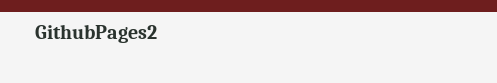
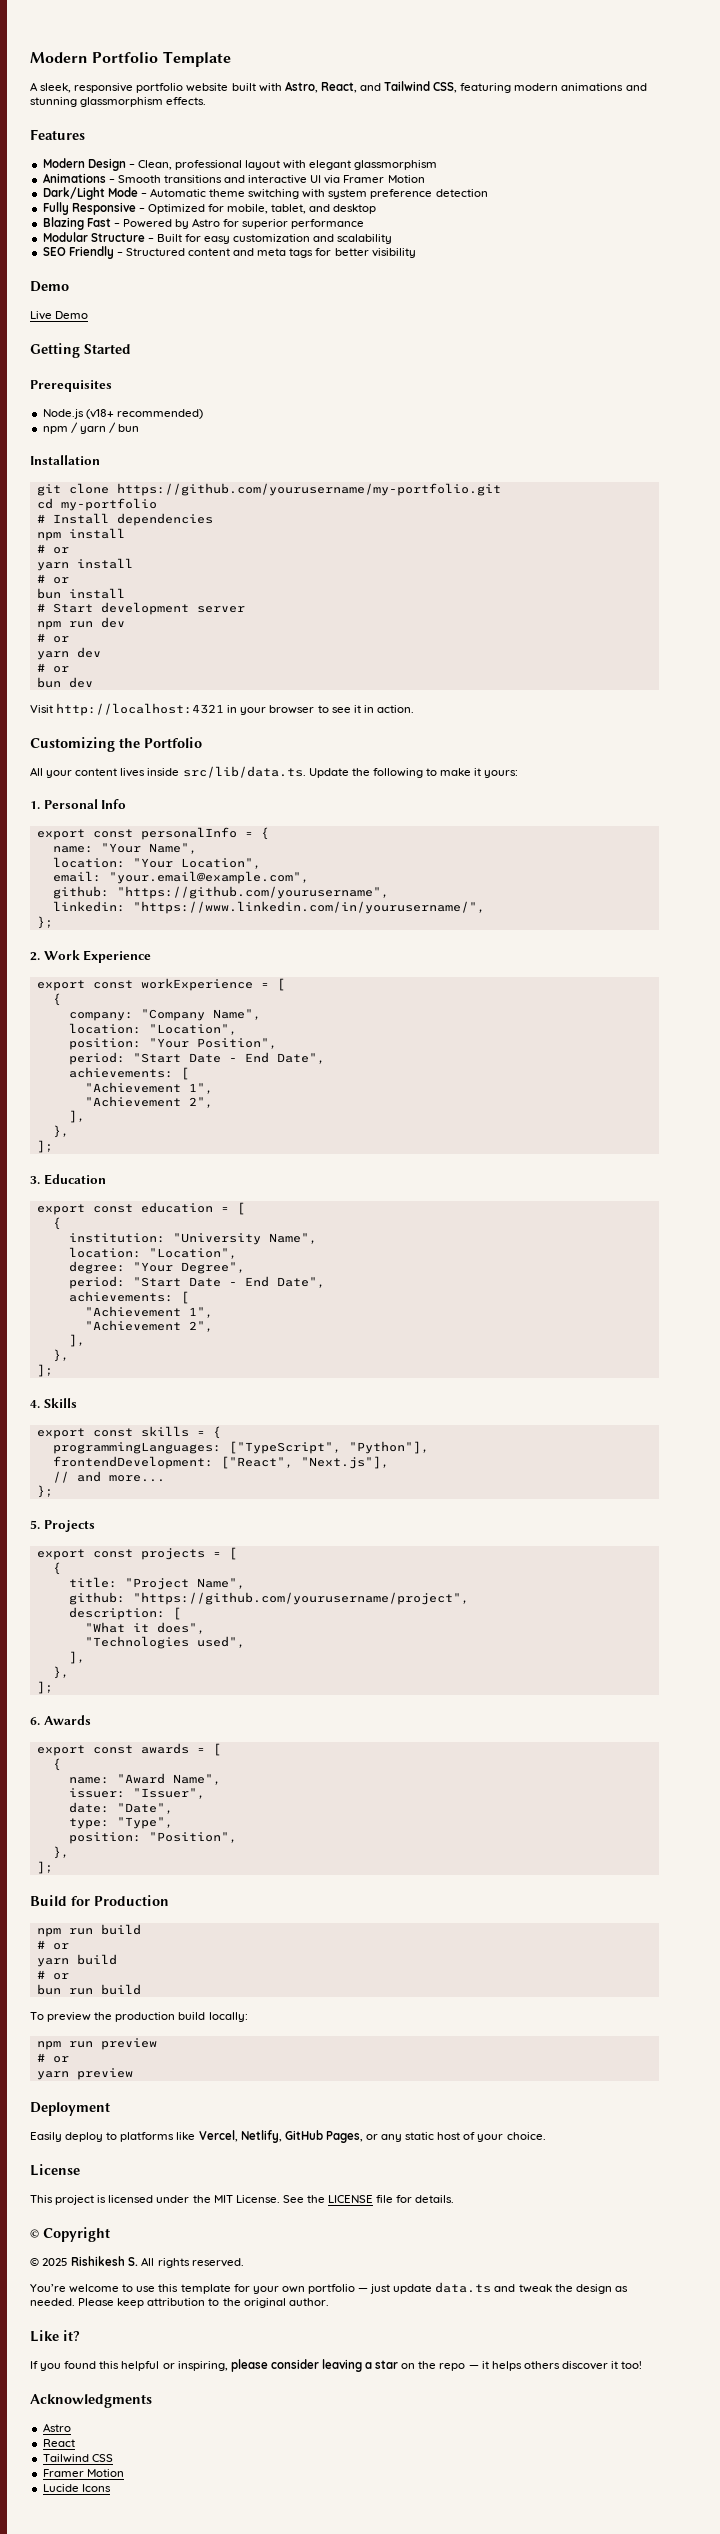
- GithubPages2
+ Modern Portfolio Template
+ A sleek, responsive portfolio website built with Astro, React, and Tailwind CSS, featuring modern animations and stunning glassmorphism effects.
+ Features
+ Modern Design – Clean, professional layout with elegant glassmorphism
+ Animations – Smooth transitions and interactive UI via Framer Motion
+ Dark/Light Mode – Automatic theme switching with system preference detection
+ Fully Responsive – Optimized for mobile, tablet, and desktop
+ Blazing Fast – Powered by Astro for superior performance
+ Modular Structure – Built for easy customization and scalability
+ SEO Friendly – Structured content and meta tags for better visibility
+ Demo
+ Live Demo
+ Getting Started
+ Prerequisites
+ Node.js (v18+ recommended)
+ npm / yarn / bun
+ Installation
+ git clone https://github.com/yourusername/my-portfolio.git
+ cd my-portfolio
+ # Install dependencies
+ npm install
+ # or
+ yarn install
+ # or
+ bun install
+ # Start development server
+ npm run dev
+ # or
+ yarn dev
+ # or
+ bun dev
+ Visit http://localhost:4321 in your browser to see it in action.
+ Customizing the Portfolio
+ All your content lives inside src/lib/data.ts. Update the following to make it yours:
+ 1. Personal Info
+ export const personalInfo = {
+ name: "Your Name",
+ location: "Your Location",
+ email: "your.email@example.com",
+ github: "https://github.com/yourusername",
+ linkedin: "https://www.linkedin.com/in/yourusername/",
+ };
+ 2. Work Experience
+ export const workExperience = [
+ {
+ company: "Company Name",
+ location: "Location",
+ position: "Your Position",
+ period: "Start Date - End Date",
+ achievements: [
+ "Achievement 1",
+ "Achievement 2",
+ ],
+ },
+ ];
+ 3. Education
+ export const education = [
+ {
+ institution: "University Name",
+ location: "Location",
+ degree: "Your Degree",
+ period: "Start Date - End Date",
+ achievements: [
+ "Achievement 1",
+ "Achievement 2",
+ ],
+ },
+ ];
+ 4. Skills
+ export const skills = {
+ programmingLanguages: ["TypeScript", "Python"],
+ frontendDevelopment: ["React", "Next.js"],
+ // and more...
+ };
+ 5. Projects
+ export const projects = [
+ {
+ title: "Project Name",
+ github: "https://github.com/yourusername/project",
+ description: [
+ "What it does",
+ "Technologies used",
+ ],
+ },
+ ];
+ 6. Awards
+ export const awards = [
+ {
+ name: "Award Name",
+ issuer: "Issuer",
+ date: "Date",
+ type: "Type",
+ position: "Position",
+ },
+ ];
+ Build for Production
+ npm run build
+ # or
+ yarn build
+ # or
+ bun run build
+ To preview the production build locally:
+ npm run preview
+ # or
+ yarn preview
+ Deployment
+ Easily deploy to platforms like Vercel, Netlify, GitHub Pages, or any static host of your choice.
+ License
+ This project is licensed under the MIT License. See the LICENSE file for details.
+ © Copyright
+ © 2025 Rishikesh S. All rights reserved.
+ You’re welcome to use this template for your own portfolio — just update data.ts and tweak the design as needed. Please keep attribution to the original author.
+ Like it?
+ If you found this helpful or inspiring, please consider leaving a star on the repo — it helps others discover it too!
+ Acknowledgments
+ Astro
+ React
+ Tailwind CSS
+ Framer Motion
+ Lucide Icons

